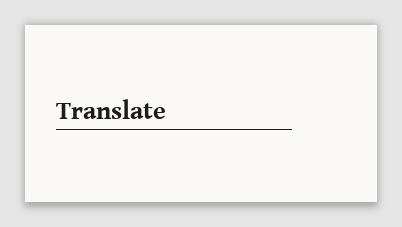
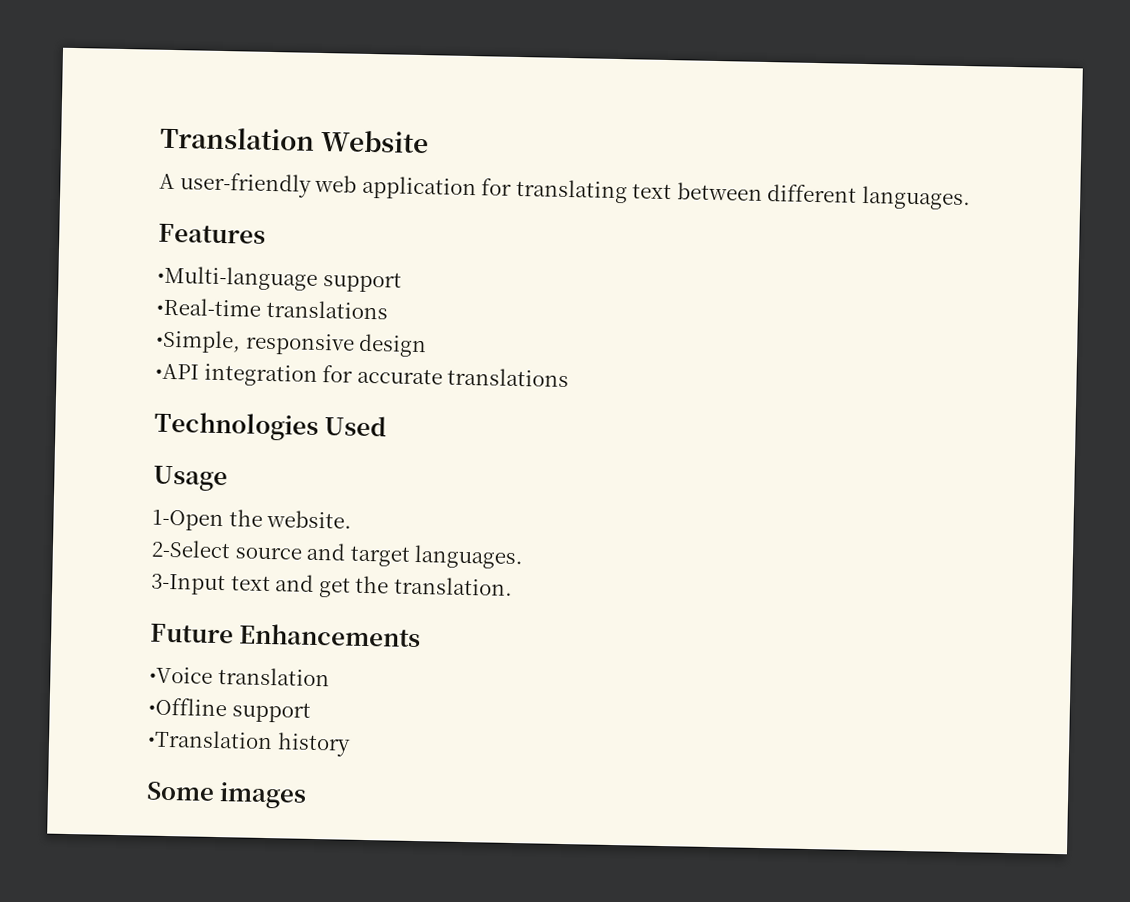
- Translate
+ Translation Website
+ A user-friendly web application for translating text between different languages.
+ Features
+ •Multi-language support
+ •Real-time translations
+ •Simple, responsive design
+ •API integration for accurate translations
+ Technologies Used
+ Usage
+ 1-Open the website.
+ 2-Select source and target languages.
+ 3-Input text and get the translation.
+ Future Enhancements
+ •Voice translation
+ •Offline support
+ •Translation history
+ Some images

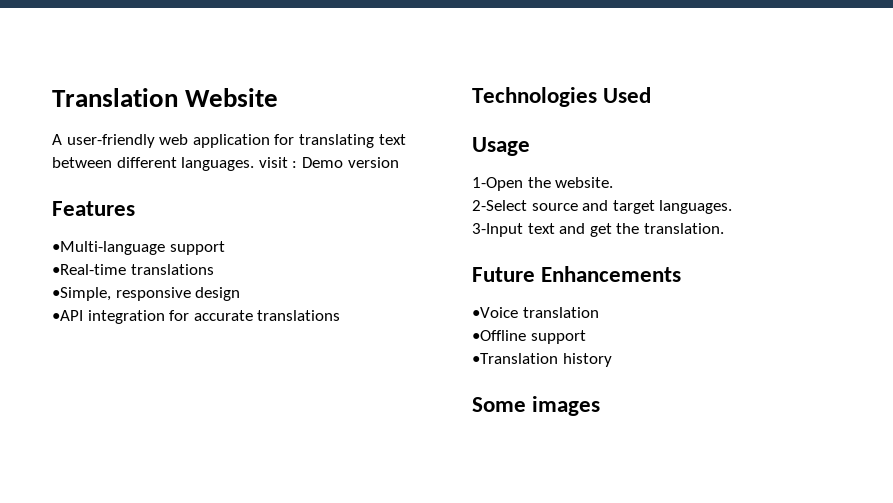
- A user-friendly web application for translating text between different languages.
+ A user-friendly web application for translating text between different languages. visit : Demo version

